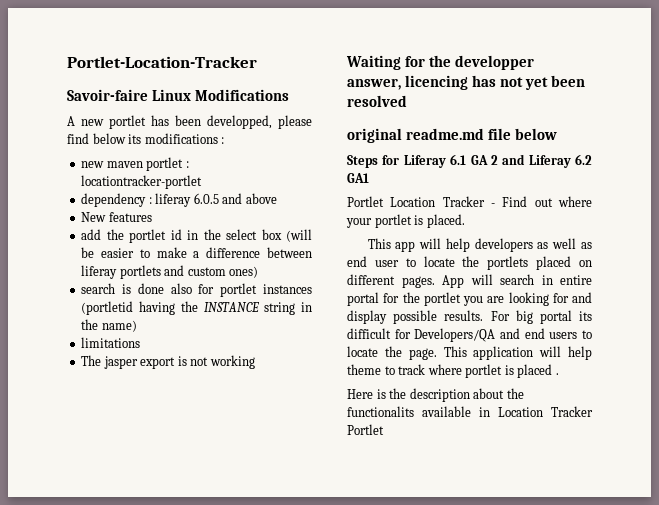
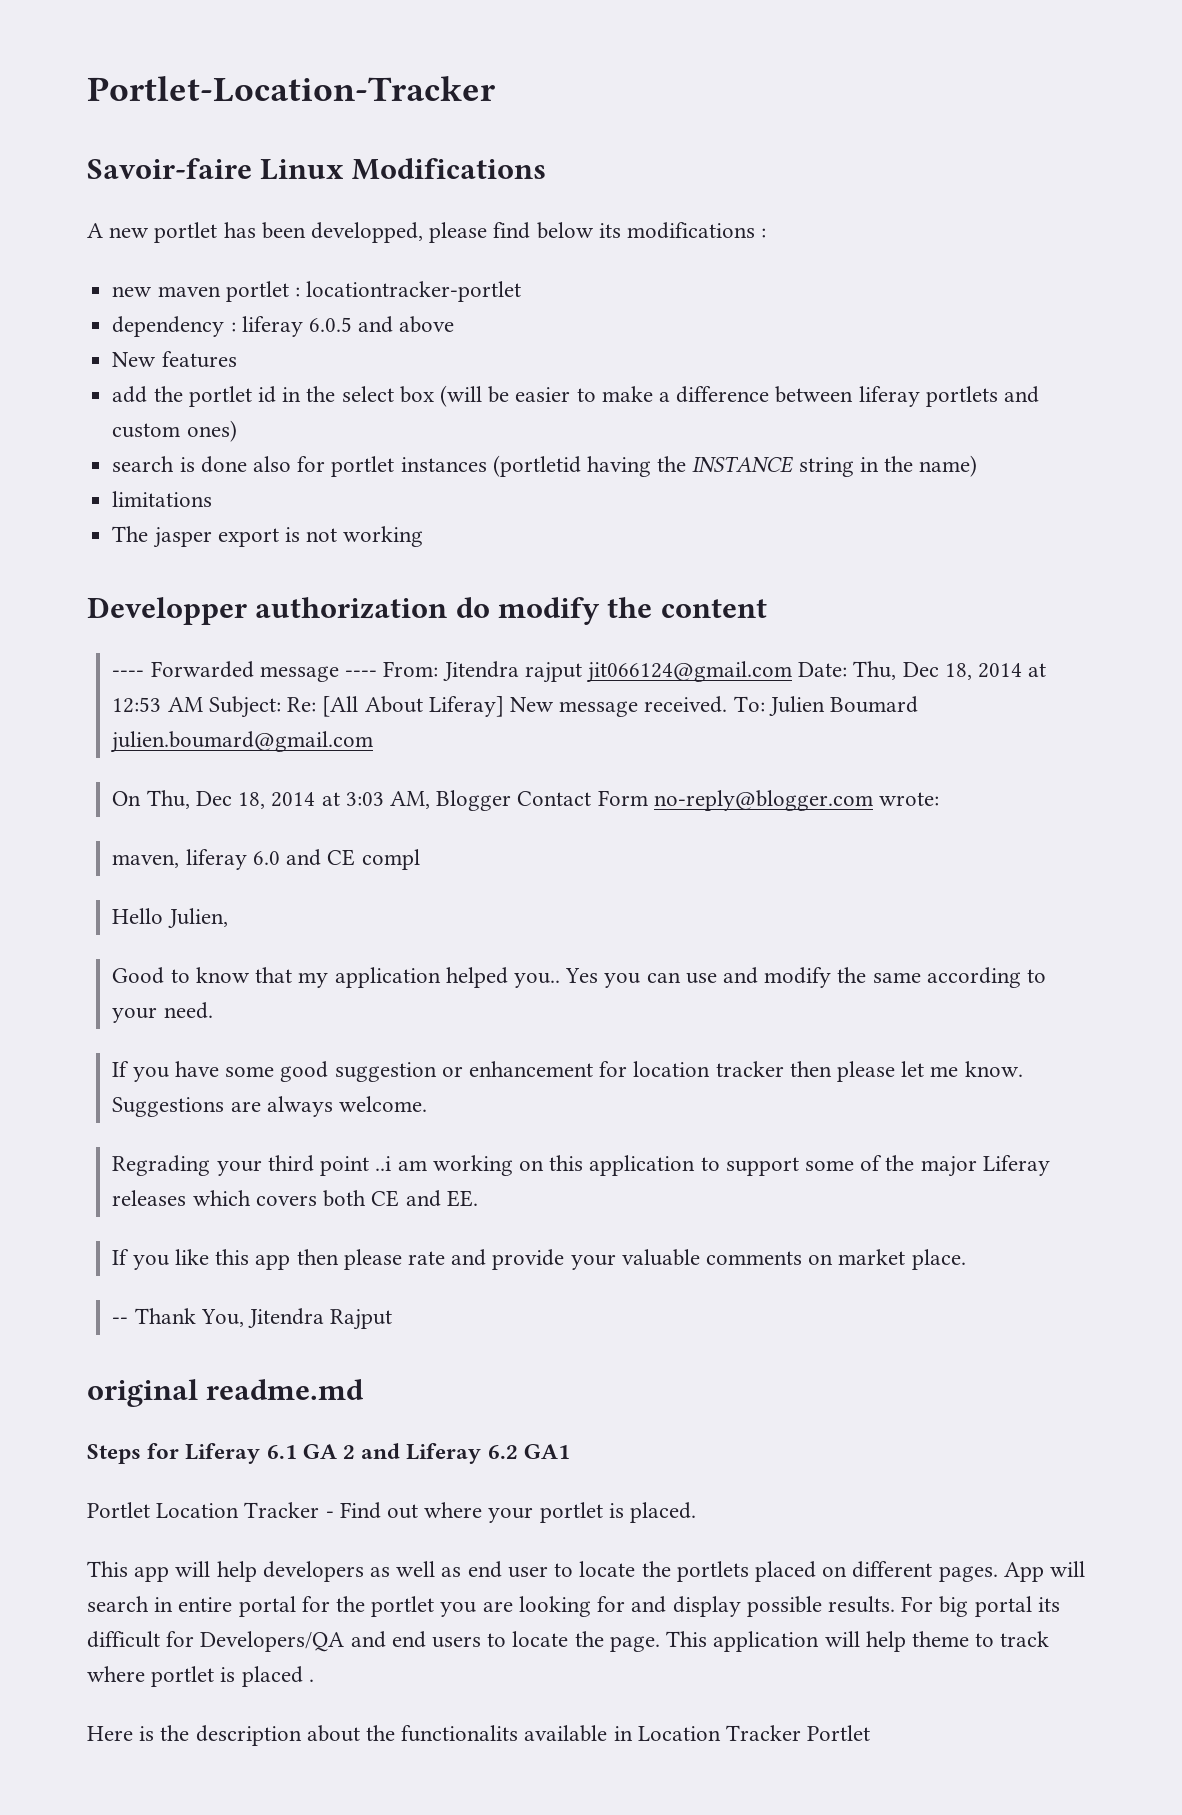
- Waiting for the developper answer, licencing has not yet been resolved
+ Developper authorization do modify the content
+ ---- Forwarded message ---- From: Jitendra rajput jit066124@gmail.com Date: Thu, Dec 18, 2014 at 12:53 AM Subject: Re: [All About Liferay] New message received. To: Julien Boumard julien.boumard@gmail.com
+ On Thu, Dec 18, 2014 at 3:03 AM, Blogger Contact Form no-reply@blogger.com wrote:
+ maven, liferay 6.0 and CE compl
+ Hello Julien,
+ Good to know that my application helped you.. Yes you can use and modify the same according to your need.
+ If you have some good suggestion or enhancement for location tracker then please let me know. Suggestions are always welcome.
+ Regrading your third point ..i am working on this application to support some of the major Liferay releases which covers both CE and EE.
+ If you like this app then please rate and provide your valuable comments on market place.
+ -- Thank You, Jitendra Rajput
- original readme.md file below
+ original readme.md

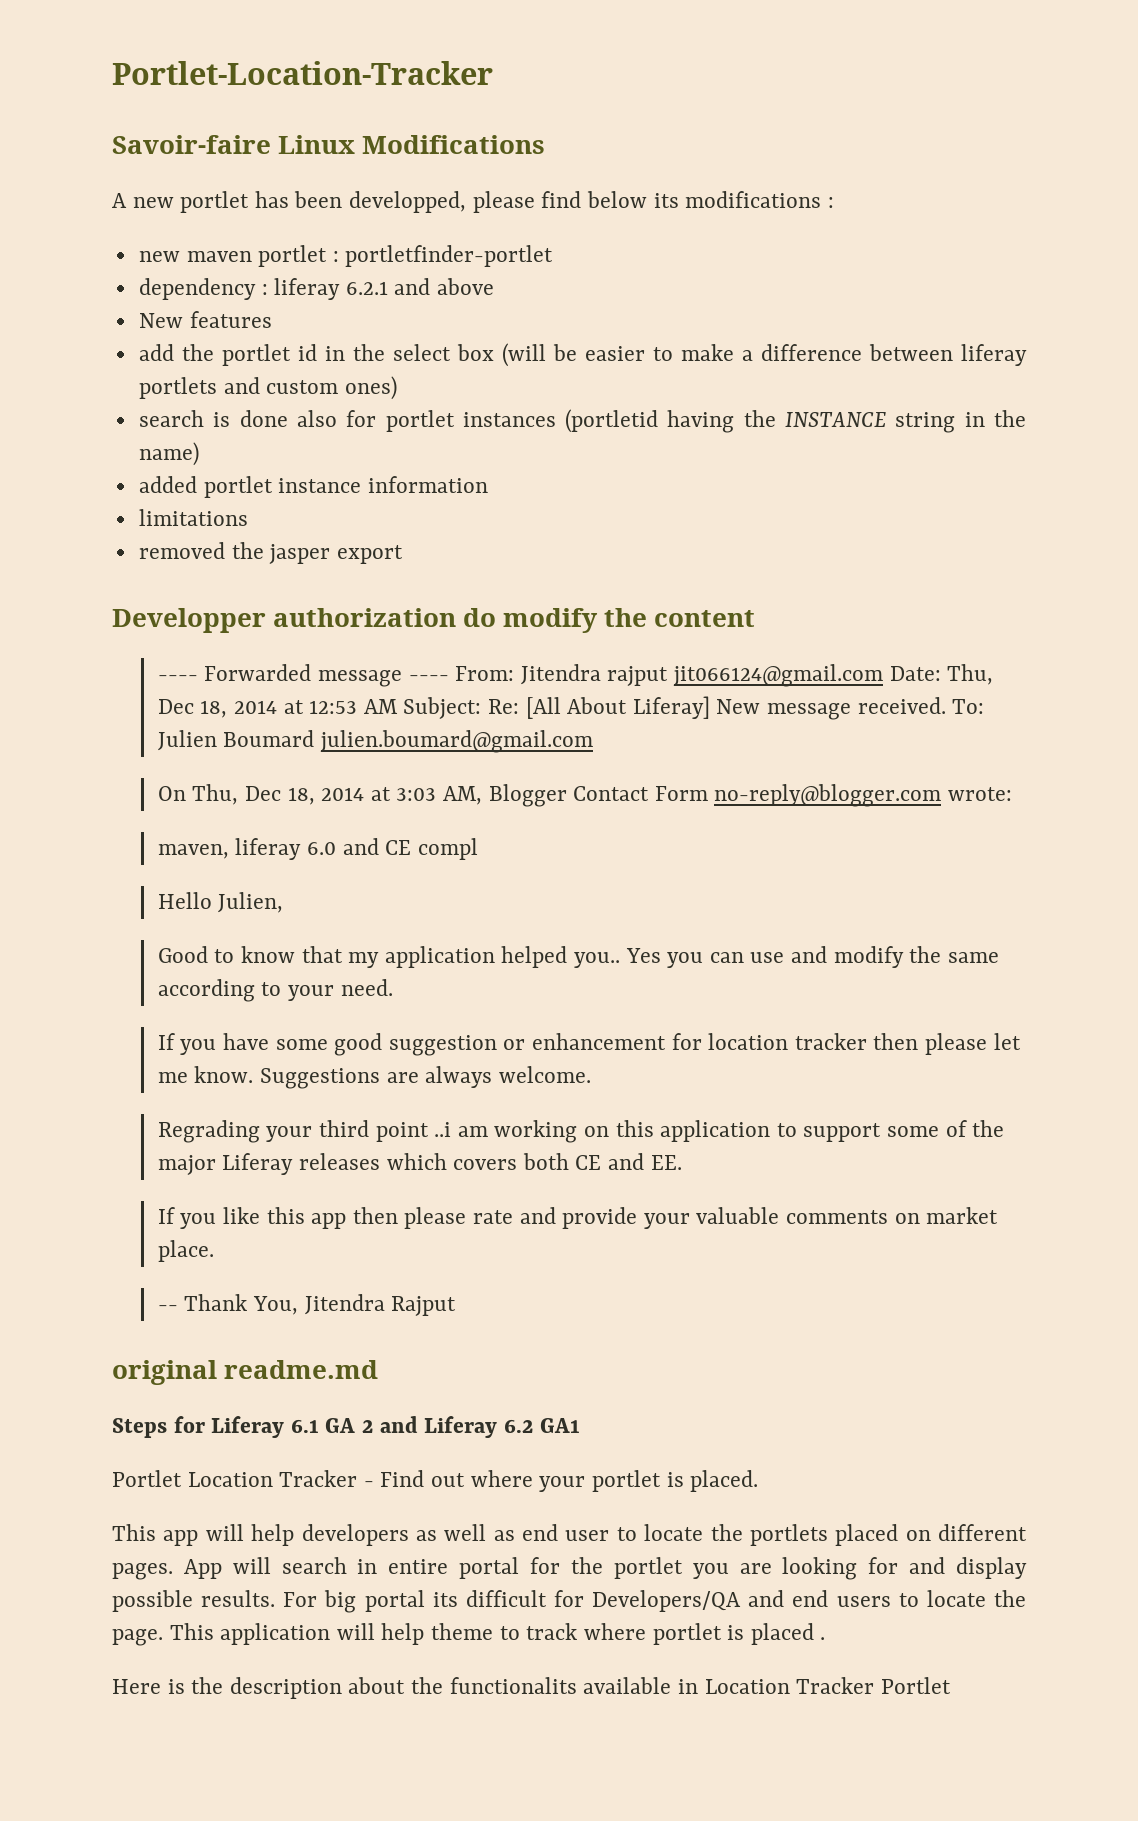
- new maven portlet : locationtracker-portlet
+ new maven portlet : portletfinder-portlet
- dependency : liferay 6.0.5 and above
+ dependency : liferay 6.2.1 and above
+ added portlet instance information
- The jasper export is not working
+ removed the jasper export

